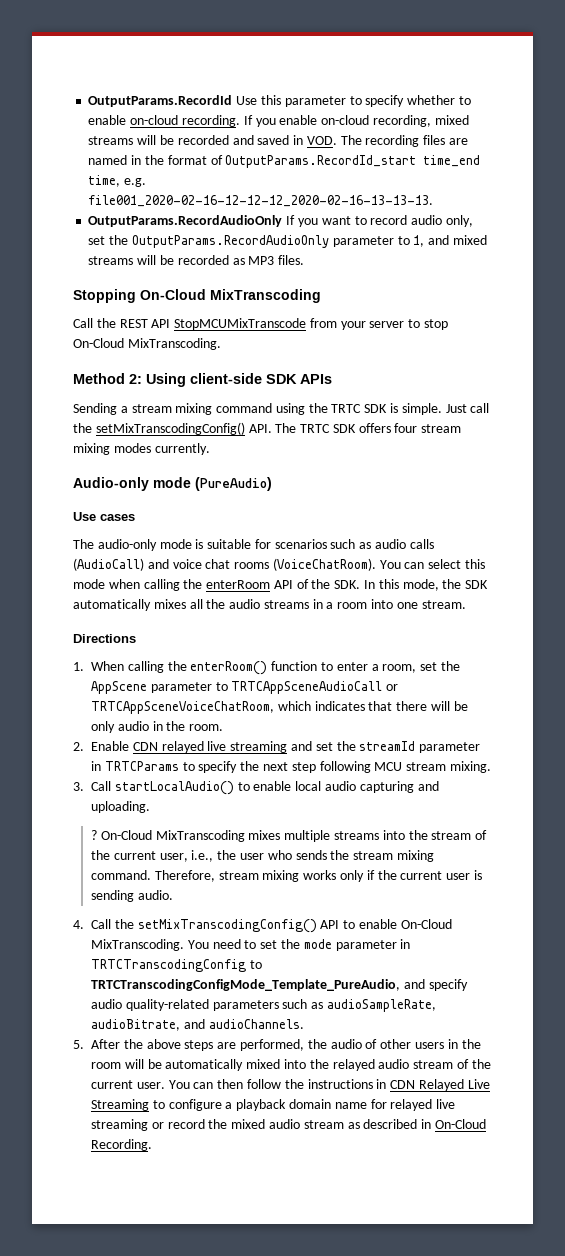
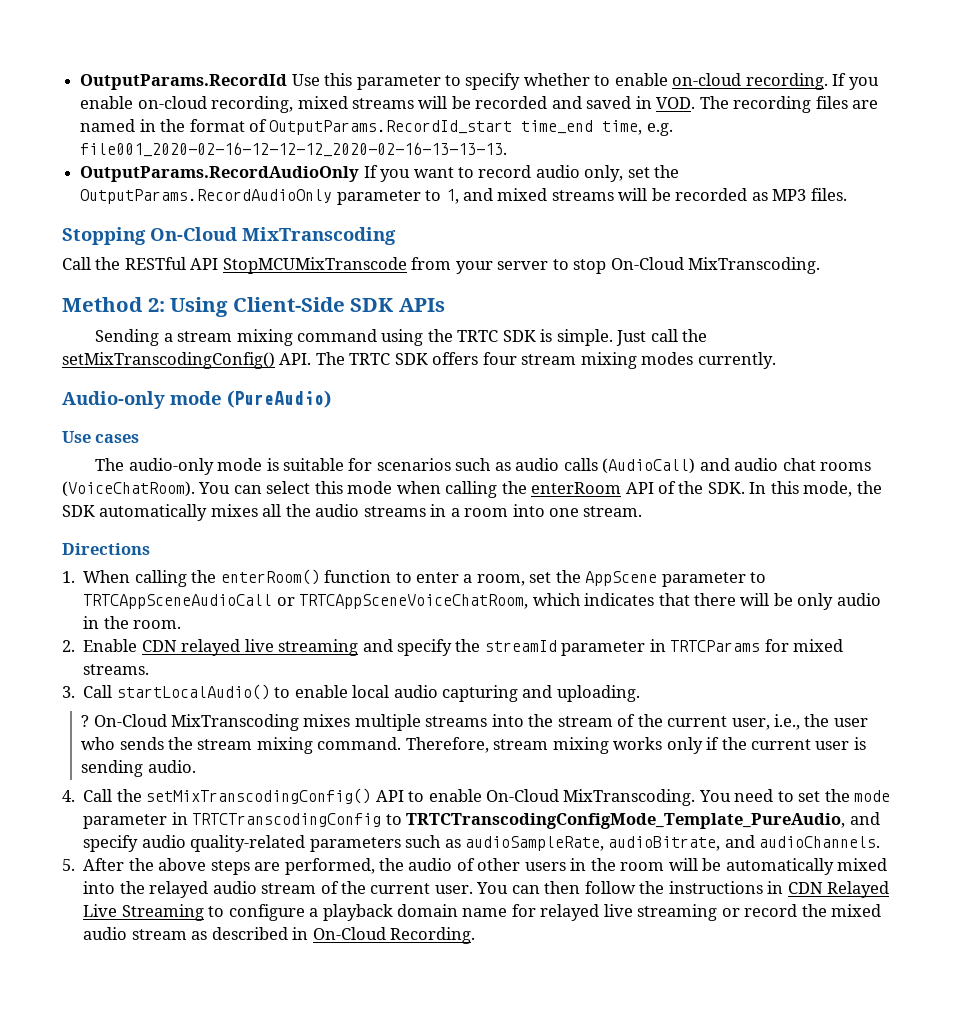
- Call the REST API StopMCUMixTranscode from your server to stop On-Cloud MixTranscoding.
+ Call the RESTful API StopMCUMixTranscode from your server to stop On-Cloud MixTranscoding.
- Method 2: Using client-side SDK APIs
+ Method 2: Using Client-Side SDK APIs
- The audio-only mode is suitable for scenarios such as audio calls (AudioCall) and voice chat rooms (VoiceChatRoom).
+ The audio-only mode is suitable for scenarios such as audio calls (AudioCall) and audio chat rooms (VoiceChatRoom).
- 2. Enable CDN relayed live streaming and set the streamId parameter in TRTCParams to specify the next step following MCU stream mixing.
+ 2. Enable CDN relayed live streaming and specify the streamId parameter in TRTCParams for mixed streams.

